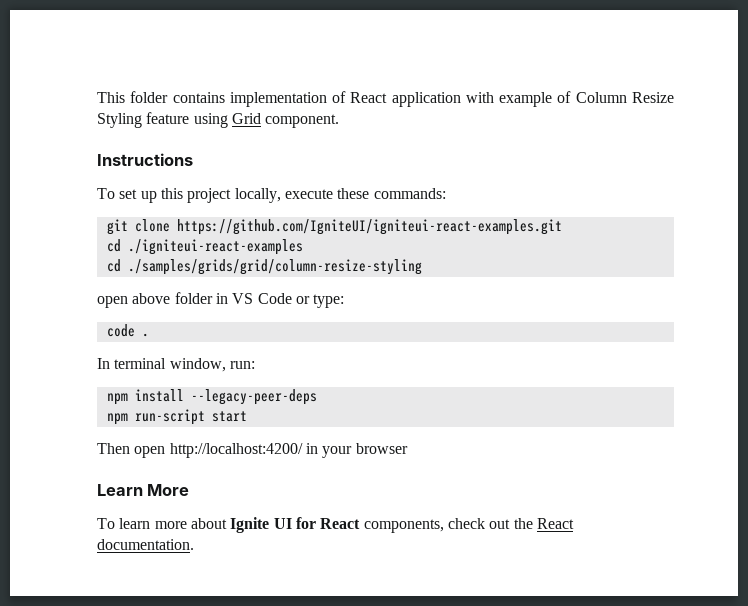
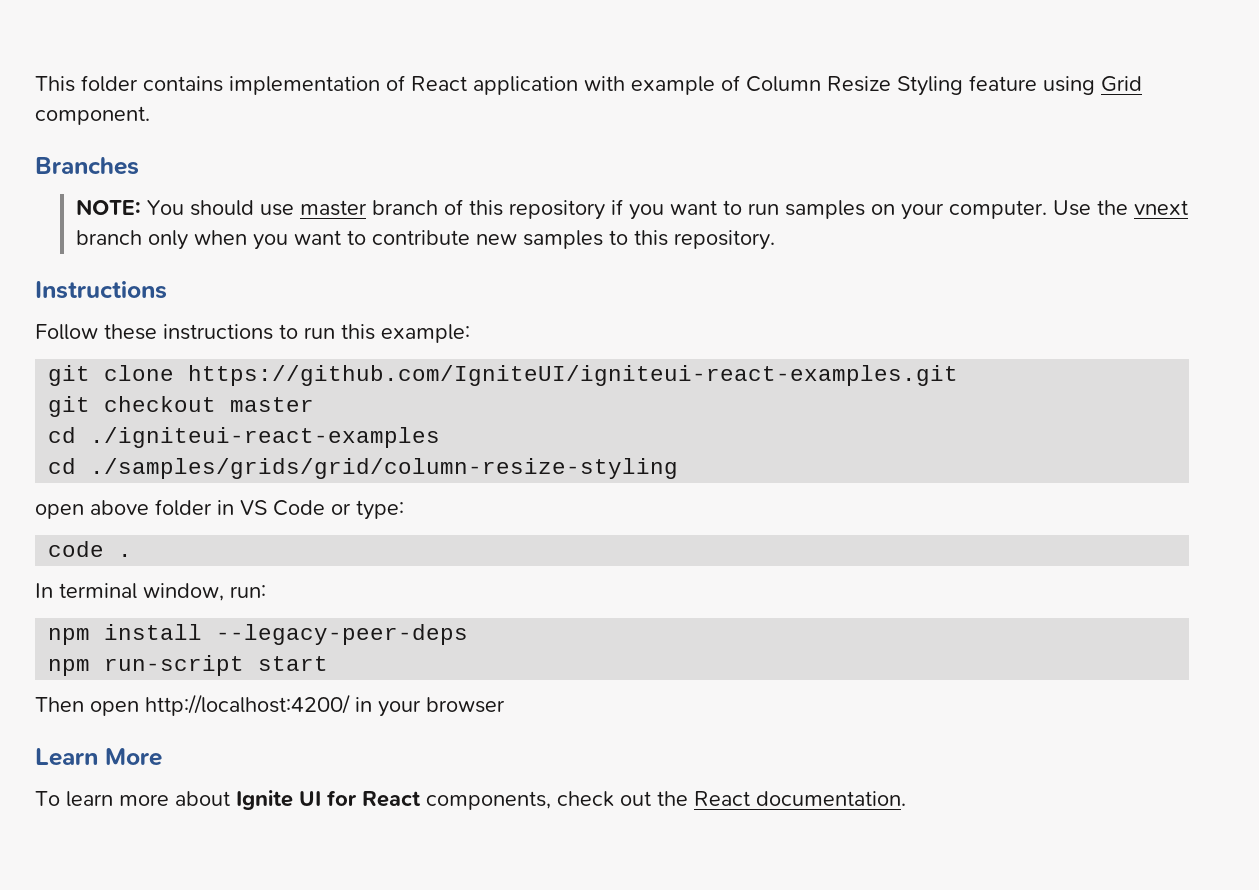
+ Branches
+ NOTE: You should use master branch of this repository if you want to run samples on your computer. Use the vnext branch only when you want to contribute new samples to this repository.
  Instructions
- To set up this project locally, execute these commands:
+ Follow these instructions to run this example:
+ git checkout master

